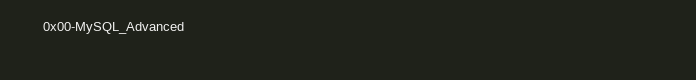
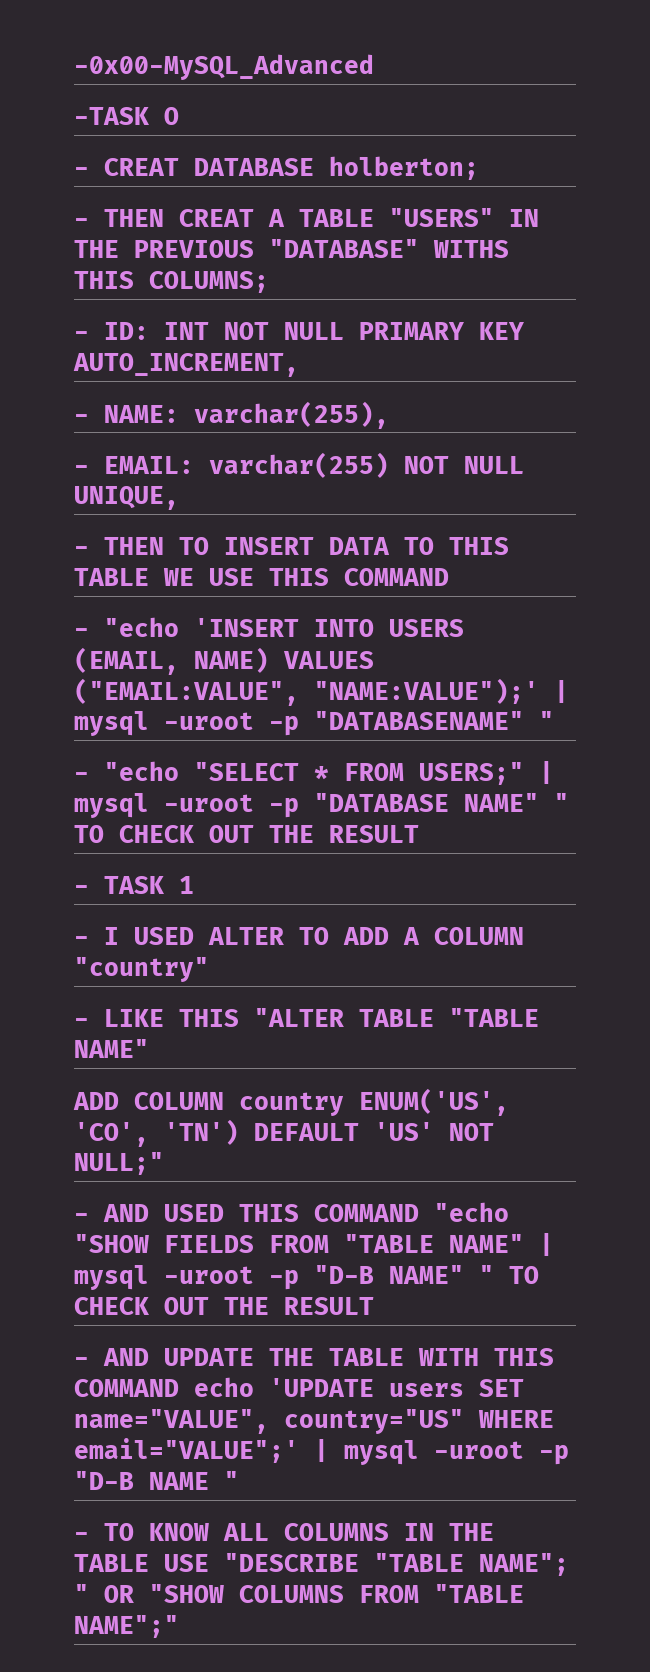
- 0x00-MySQL_Advanced
+ -0x00-MySQL_Advanced
+ -TASK O
+ - CREAT DATABASE holberton;
+ - THEN CREAT A TABLE "USERS" IN THE PREVIOUS "DATABASE" WITHS THIS COLUMNS;
+ - ID: INT NOT NULL PRIMARY KEY AUTO_INCREMENT,
+ - NAME: varchar(255),
+ - EMAIL: varchar(255) NOT NULL UNIQUE,
+ - THEN TO INSERT DATA TO THIS TABLE WE USE THIS COMMAND
+ - "echo 'INSERT INTO USERS (EMAIL, NAME) VALUES ("EMAIL:VALUE", "NAME:VALUE");' | mysql -uroot -p "DATABASENAME" "
+ - "echo "SELECT * FROM USERS;" | mysql -uroot -p "DATABASE NAME" " TO CHECK OUT THE RESULT
+ - TASK 1
+ - I USED ALTER TO ADD A COLUMN "country"
+ - LIKE THIS "ALTER TABLE "TABLE NAME"
+ ADD COLUMN country ENUM('US', 'CO', 'TN') DEFAULT 'US' NOT NULL;"
+ - AND USED THIS COMMAND "echo "SHOW FIELDS FROM "TABLE NAME" | mysql -uroot -p "D-B NAME" " TO CHECK OUT THE RESULT
+ - AND UPDATE THE TABLE WITH THIS COMMAND echo 'UPDATE users SET name="VALUE", country="US" WHERE email="VALUE";' | mysql -uroot -p "D-B NAME "
+ - TO KNOW ALL COLUMNS IN THE TABLE USE "DESCRIBE "TABLE NAME"; " OR "SHOW COLUMNS FROM "TABLE NAME";"

